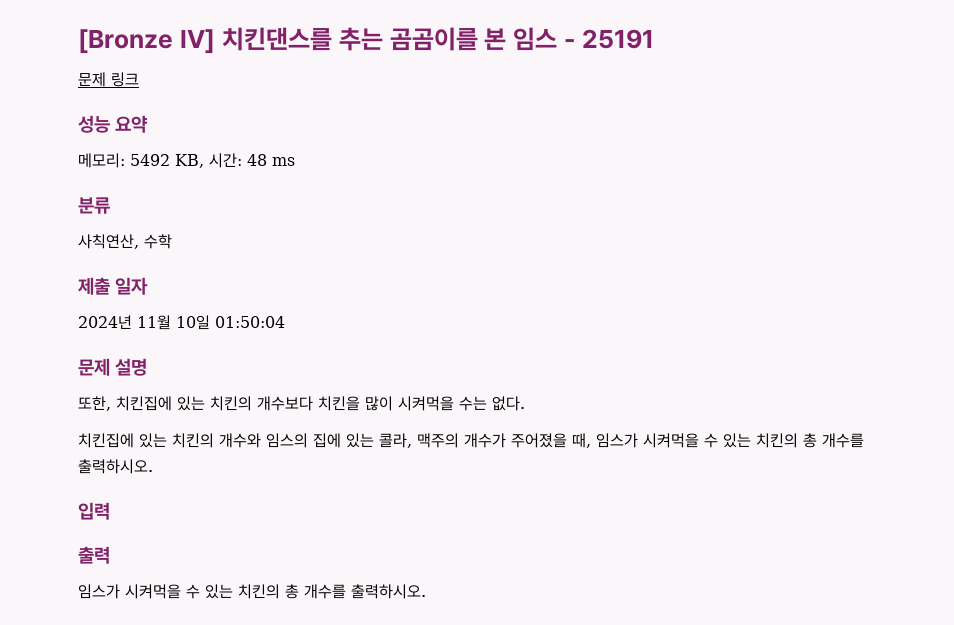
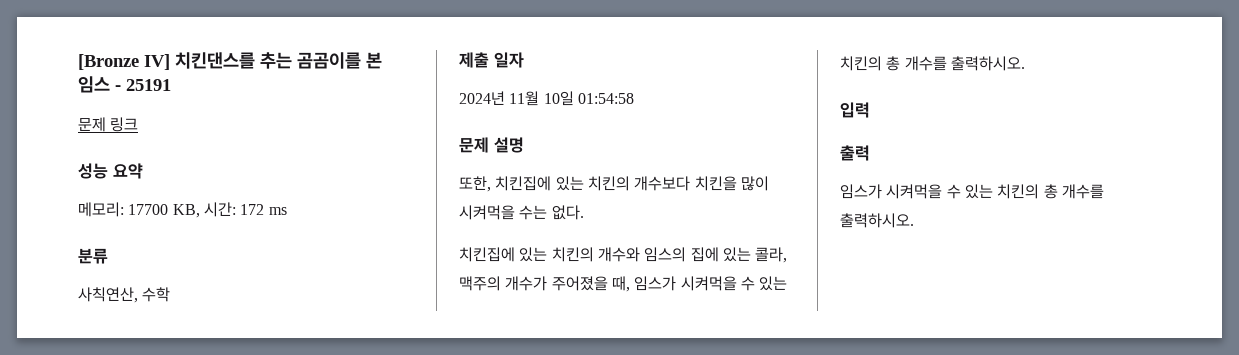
- 메모리: 5492 KB, 시간: 48 ms
+ 메모리: 17700 KB, 시간: 172 ms
- 2024년 11월 10일 01:50:04
+ 2024년 11월 10일 01:54:58

